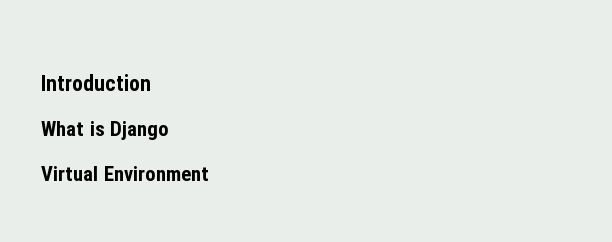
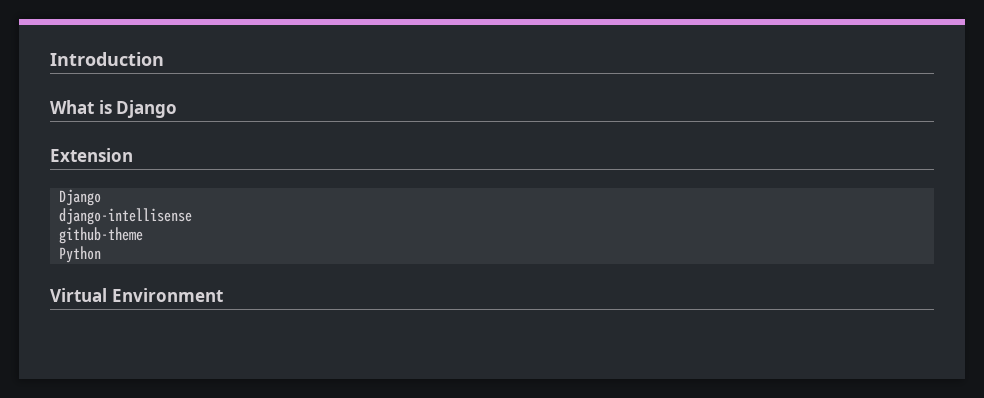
+ Extension
+ Django
+ django-intellisense
+ github-theme
+ Python

